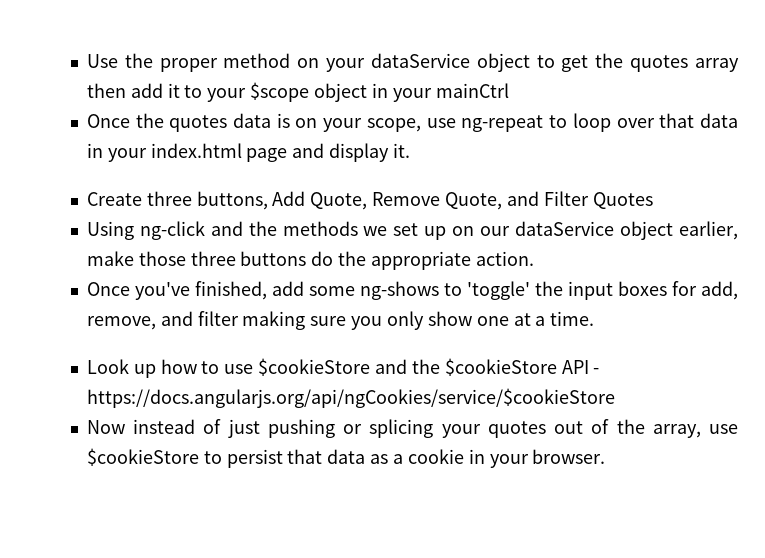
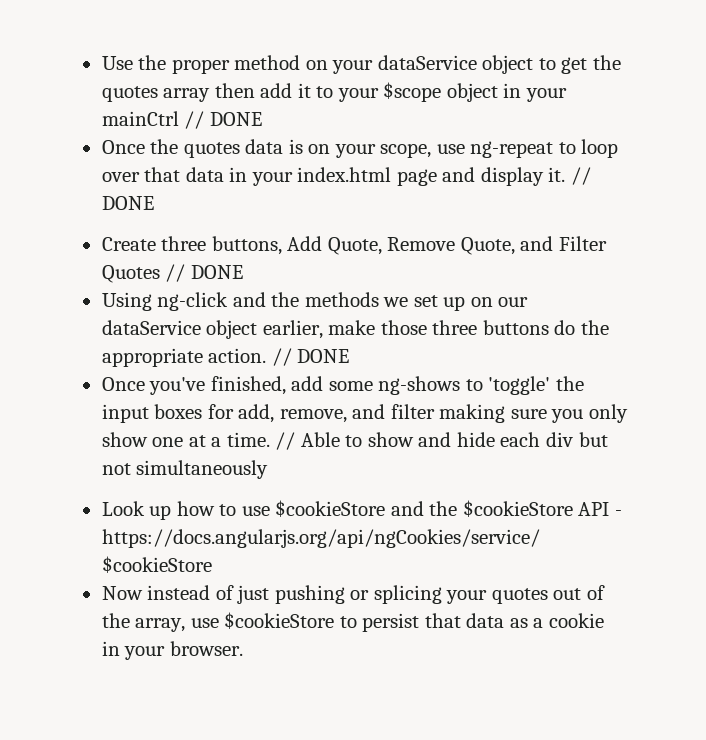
- Use the proper method on your dataService object to get the quotes array then add it to your $scope object in your mainCtrl
+ Use the proper method on your dataService object to get the quotes array then add it to your $scope object in your mainCtrl // DONE
- Once the quotes data is on your scope, use ng-repeat to loop over that data in your index.html page and display it.
+ Once the quotes data is on your scope, use ng-repeat to loop over that data in your index.html page and display it. // DONE
- Create three buttons, Add Quote, Remove Quote, and Filter Quotes
+ Create three buttons, Add Quote, Remove Quote, and Filter Quotes // DONE
- Using ng-click and the methods we set up on our dataService object earlier, make those three buttons do the appropriate action.
+ Using ng-click and the methods we set up on our dataService object earlier, make those three buttons do the appropriate action. // DONE
+ // Able to show and hide each div but not simultaneously

